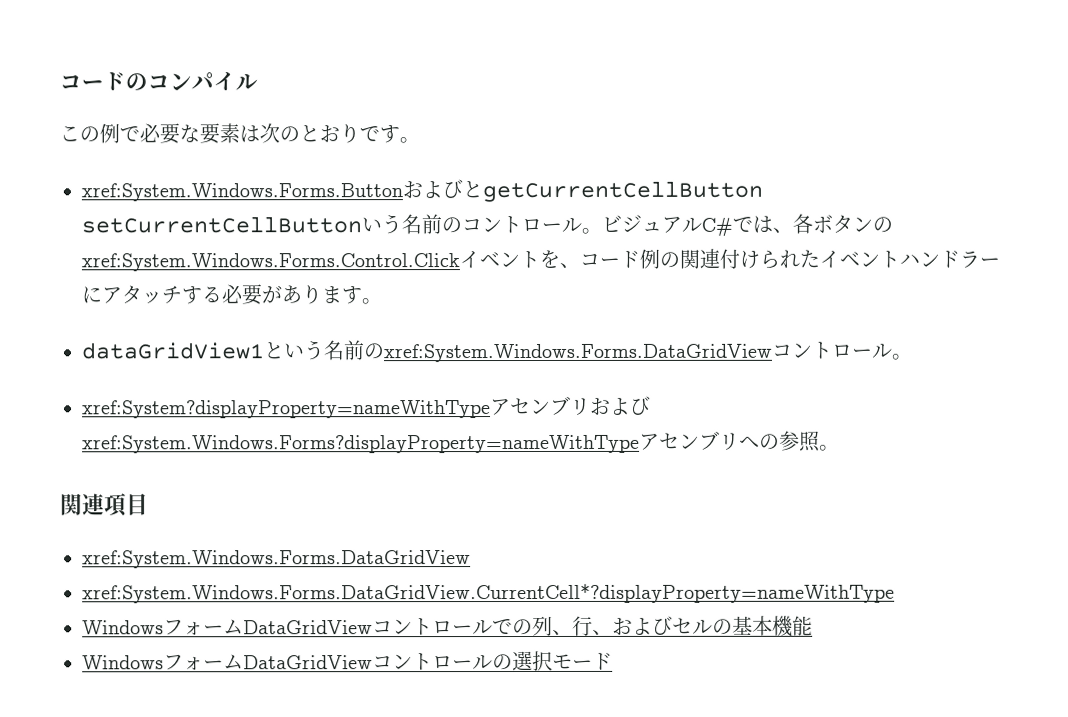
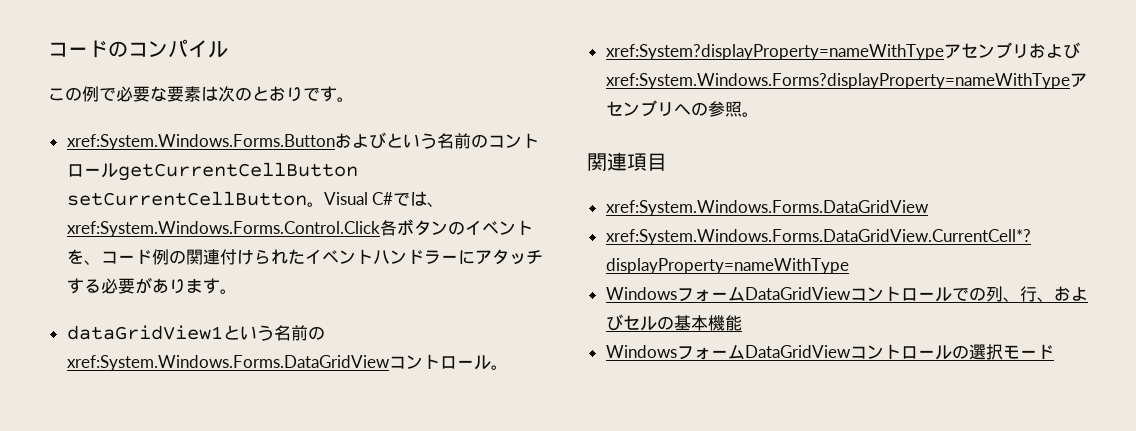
- xref:System.Windows.Forms.ButtonおよびとgetCurrentCellButton setCurrentCellButtonいう名前のコントロール。ビジュアルC#では、各ボタンのxref:System.Windows.Forms.Control.Clickイベントを、コード例の関連付けられたイベントハンドラーにアタッチする必要があります。
+ xref:System.Windows.Forms.Buttonおよびという名前のコントロールgetCurrentCellButton setCurrentCellButton。Visual C#では、xref:System.Windows.Forms.Control.Click各ボタンのイベントを、コード例の関連付けられたイベントハンドラーにアタッチする必要があります。

